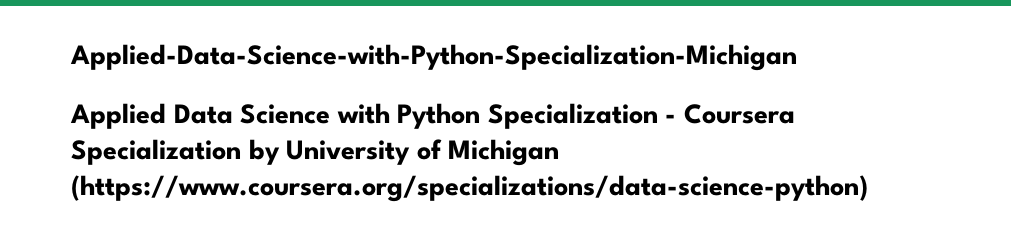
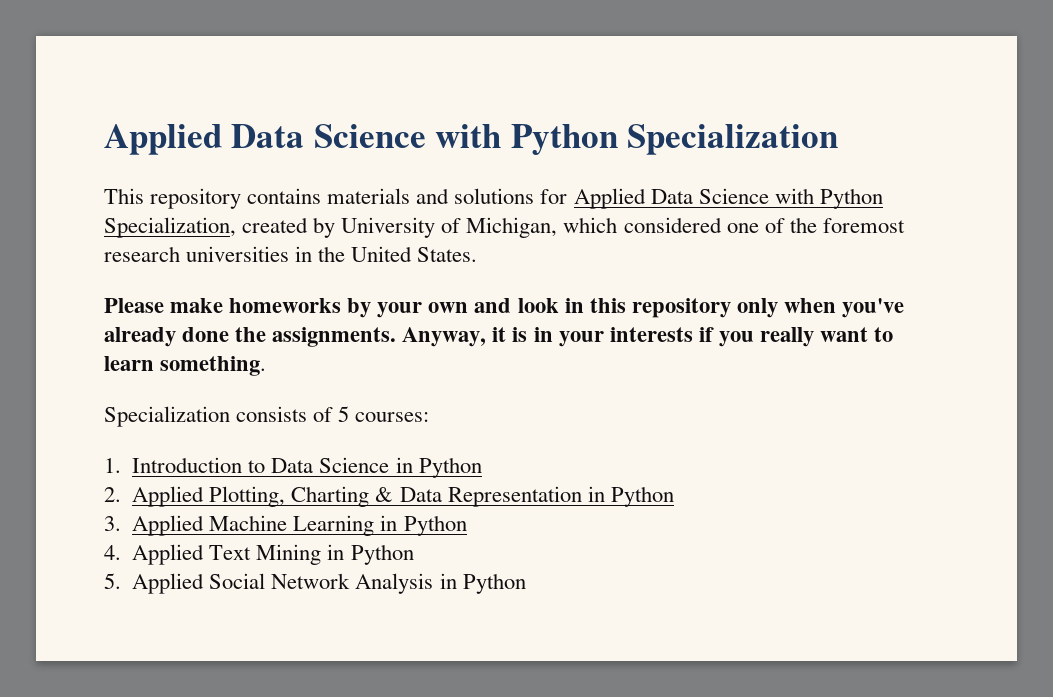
- Applied-Data-Science-with-Python-Specialization-Michigan
- Applied Data Science with Python Specialization - Coursera Specialization by University of Michigan (https://www.coursera.org/specializations/data-science-python)
+ Applied Data Science with Python Specialization
+ This repository contains materials and solutions for Applied Data Science with Python Specialization, created by University of Michigan, which considered one of the foremost research universities in the United States.
+ Please make homeworks by your own and look in this repository only when you've already done the assignments. Anyway, it is in your interests if you really want to learn something.
+ Specialization consists of 5 courses:
+ 1. Introduction to Data Science in Python
+ 2. Applied Plotting, Charting & Data Representation in Python
+ 3. Applied Machine Learning in Python
+ 4. Applied Text Mining in Python
+ 5. Applied Social Network Analysis in Python

